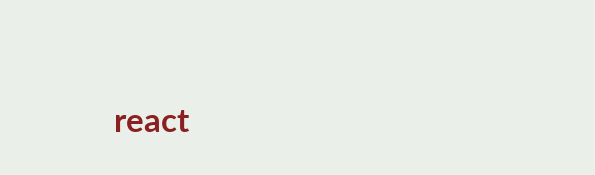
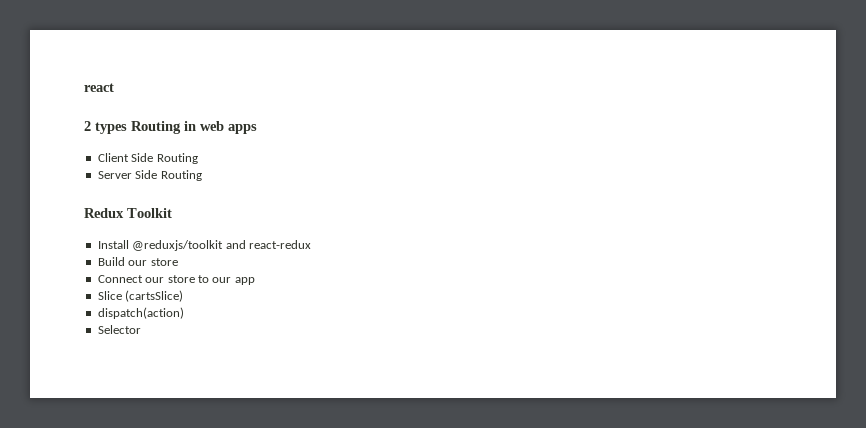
+ 2 types Routing in web apps
+ Client Side Routing
+ Server Side Routing
+ Redux Toolkit
+ Install @reduxjs/toolkit and react-redux
+ Build our store
+ Connect our store to our app
+ Slice (cartsSlice)
+ dispatch(action)
+ Selector

